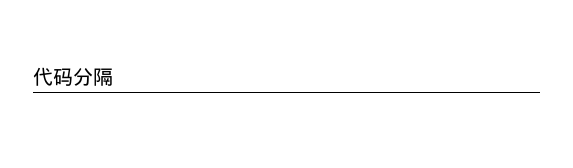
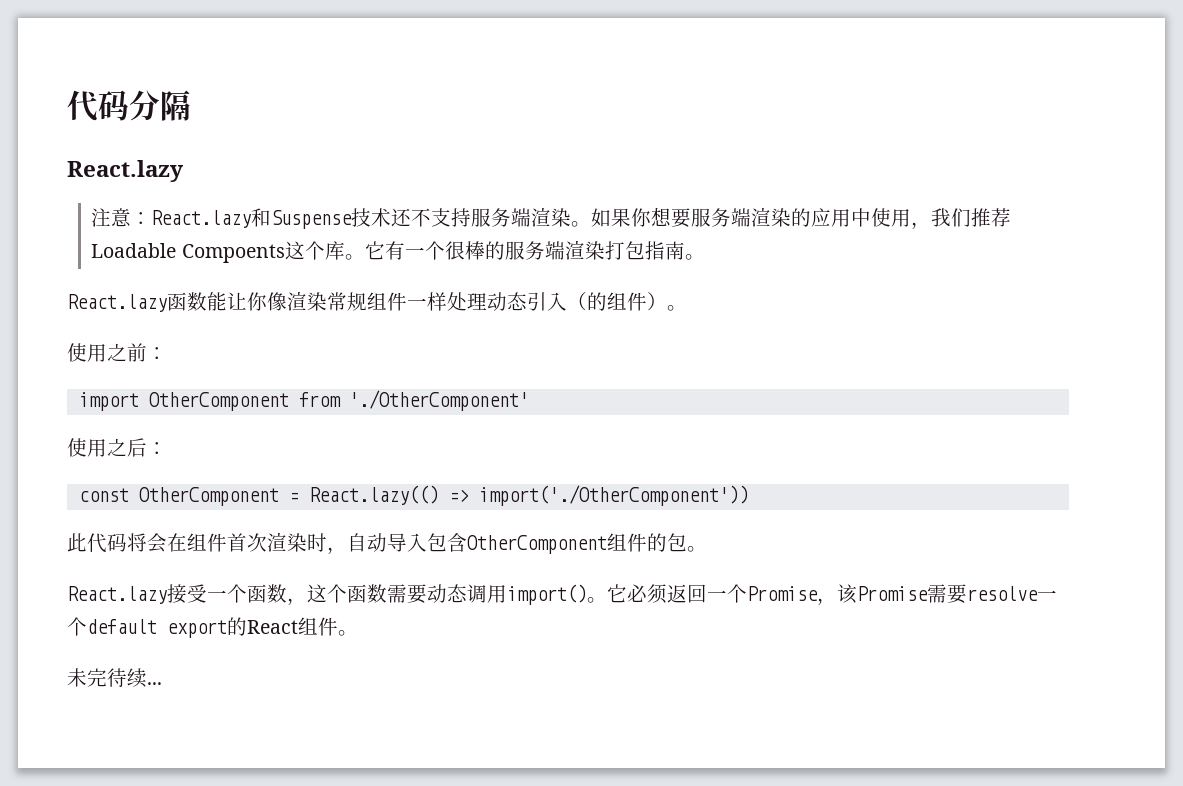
  代码分隔
+ React.lazy
+ 注意：React.lazy和Suspense技术还不支持服务端渲染。如果你想要服务端渲染的应用中使用，我们推荐Loadable Compoents这个库。它有一个很棒的服务端渲染打包指南。
+ React.lazy函数能让你像渲染常规组件一样处理动态引入（的组件）。
+ 使用之前：
+ import OtherComponent from './OtherComponent'
+ 使用之后：
+ const OtherComponent = React.lazy(() => import('./OtherComponent'))
+ 此代码将会在组件首次渲染时，自动导入包含OtherComponent组件的包。
+ React.lazy接受一个函数，这个函数需要动态调用import()。它必须返回一个Promise，该Promise需要resolve一个default export的React组件。
+ 未完待续...

